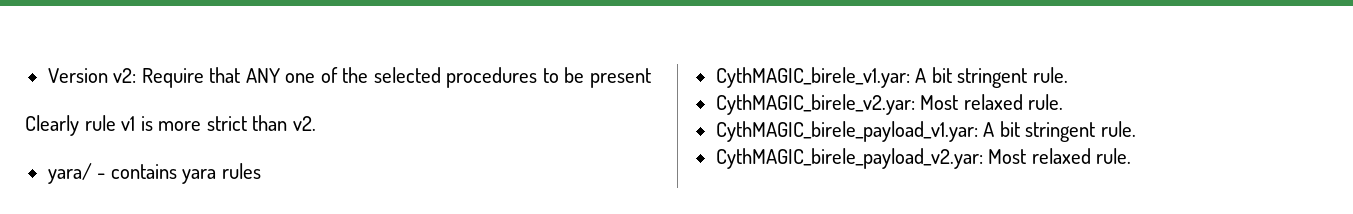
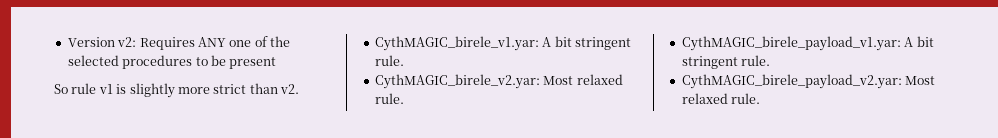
- Version v2: Require that ANY one of the selected procedures to be present
+ Version v2: Requires ANY one of the selected procedures to be present
- Clearly rule v1 is more strict than v2.
+ So rule v1 is slightly more strict than v2.
- yara/ - contains yara rules

